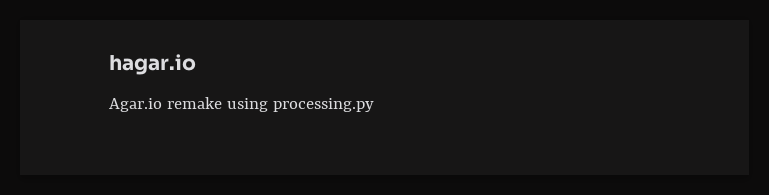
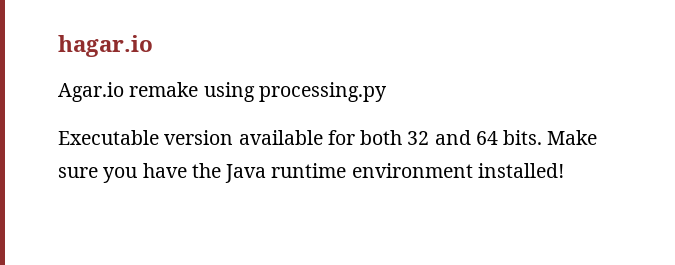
+ Executable version available for both 32 and 64 bits. Make sure you have the Java runtime environment installed!

